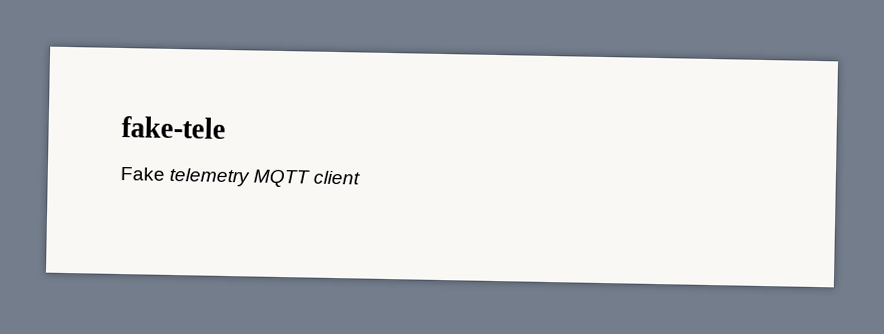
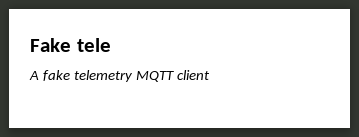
- fake-tele
- Fake telemetry MQTT client
+ Fake tele
+ A fake telemetry MQTT client

